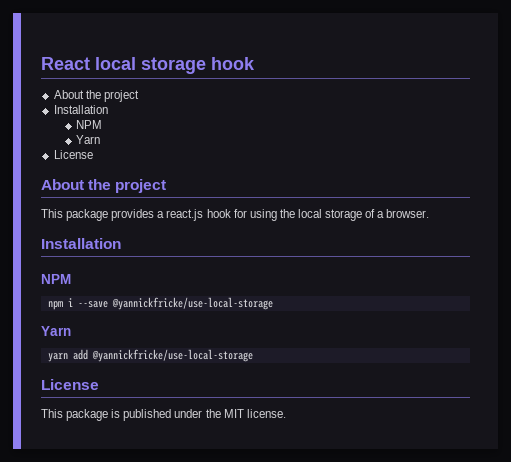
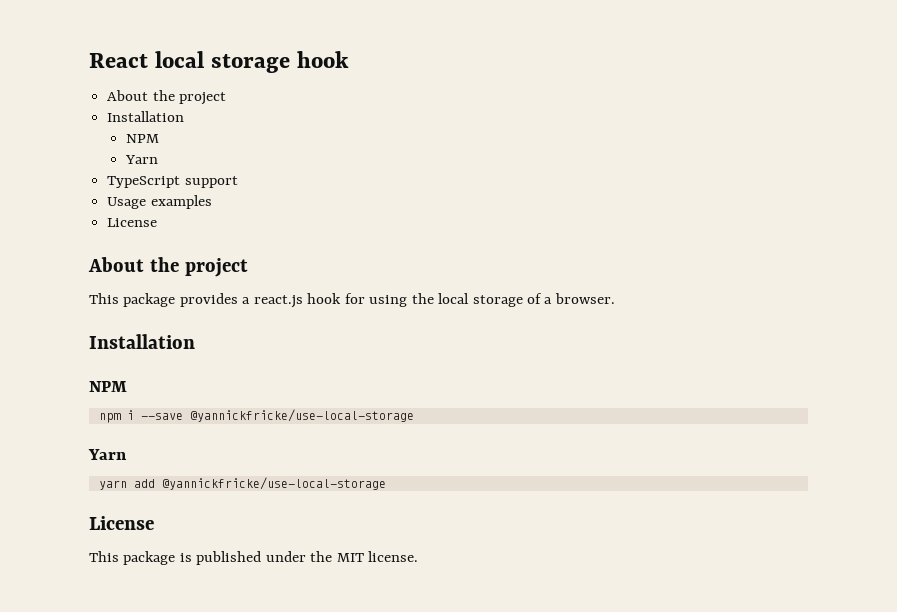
+ TypeScript support
+ Usage examples

